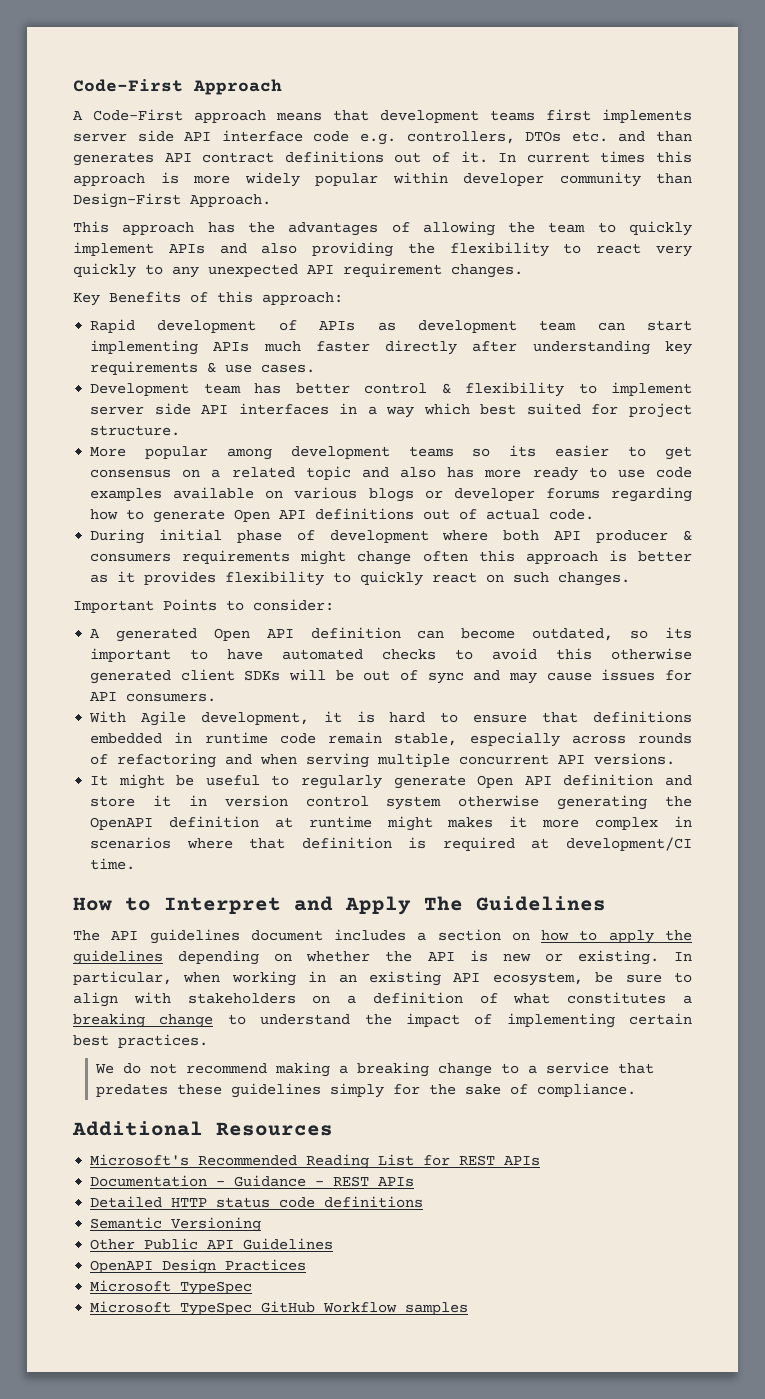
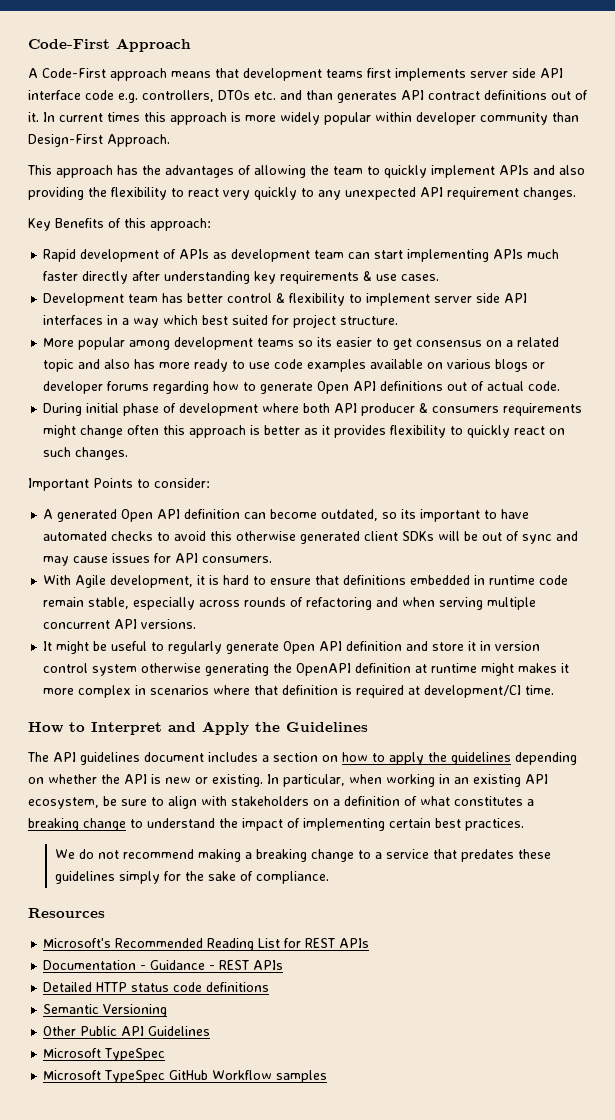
- How to Interpret and Apply The Guidelines
+ How to Interpret and Apply the Guidelines
- Additional Resources
+ Resources
- OpenAPI Design Practices

